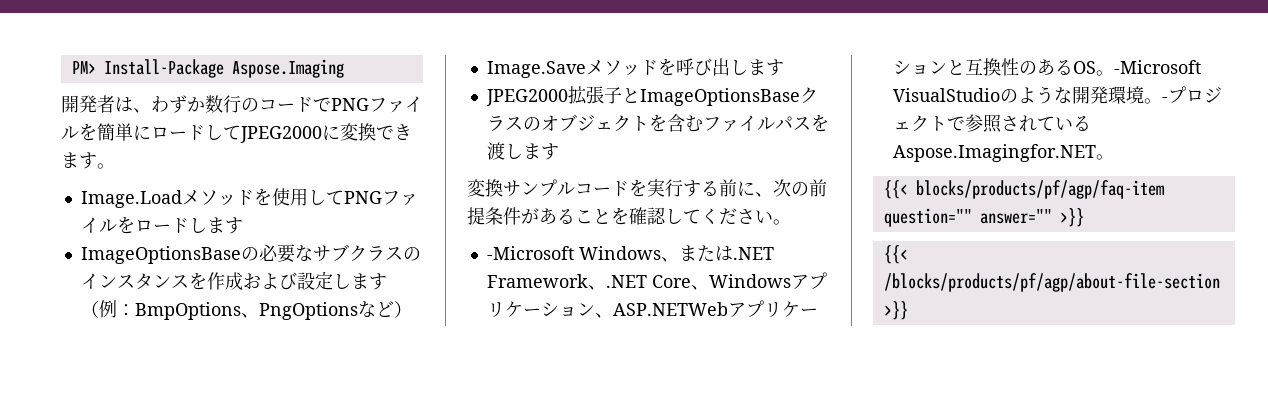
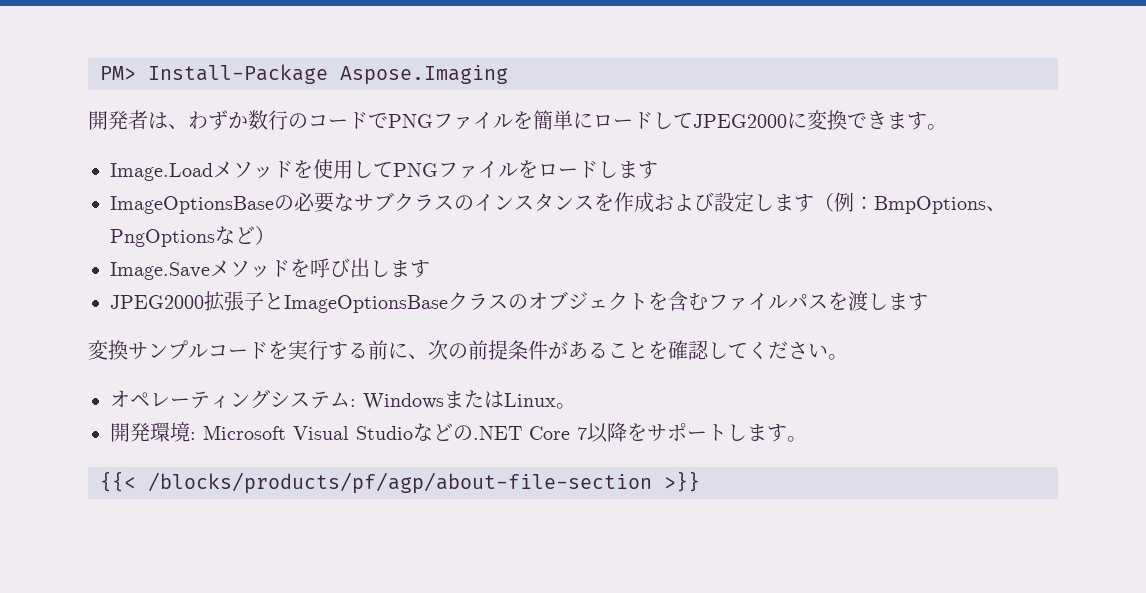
- -Microsoft Windows、または.NET Framework、.NET Core、Windowsアプリケーション、ASP.NETWebアプリケーションと互換性のあるOS。-Microsoft VisualStudioのような開発環境。-プロジェクトで参照されているAspose.Imagingfor.NET。
- {{< blocks/products/pf/agp/faq-item question="" answer="" >}}
+ オペレーティングシステム: WindowsまたはLinux。
+ 開発環境: Microsoft Visual Studioなどの.NET Core 7以降をサポートします。

